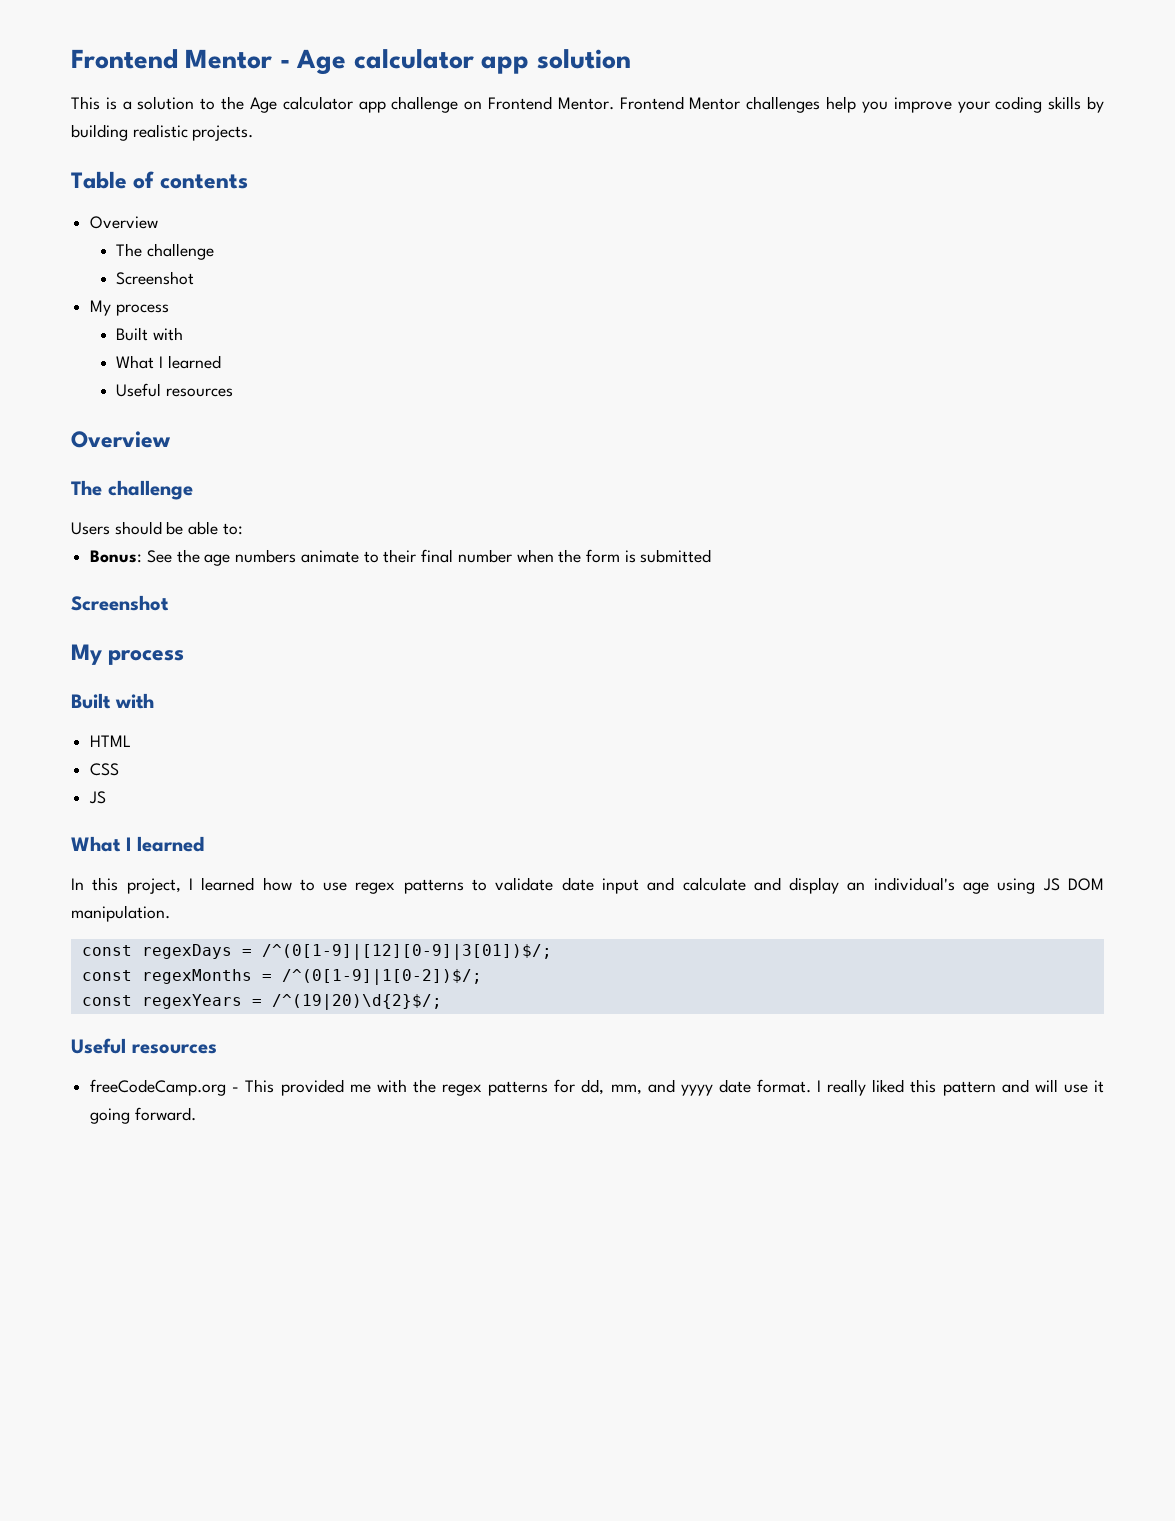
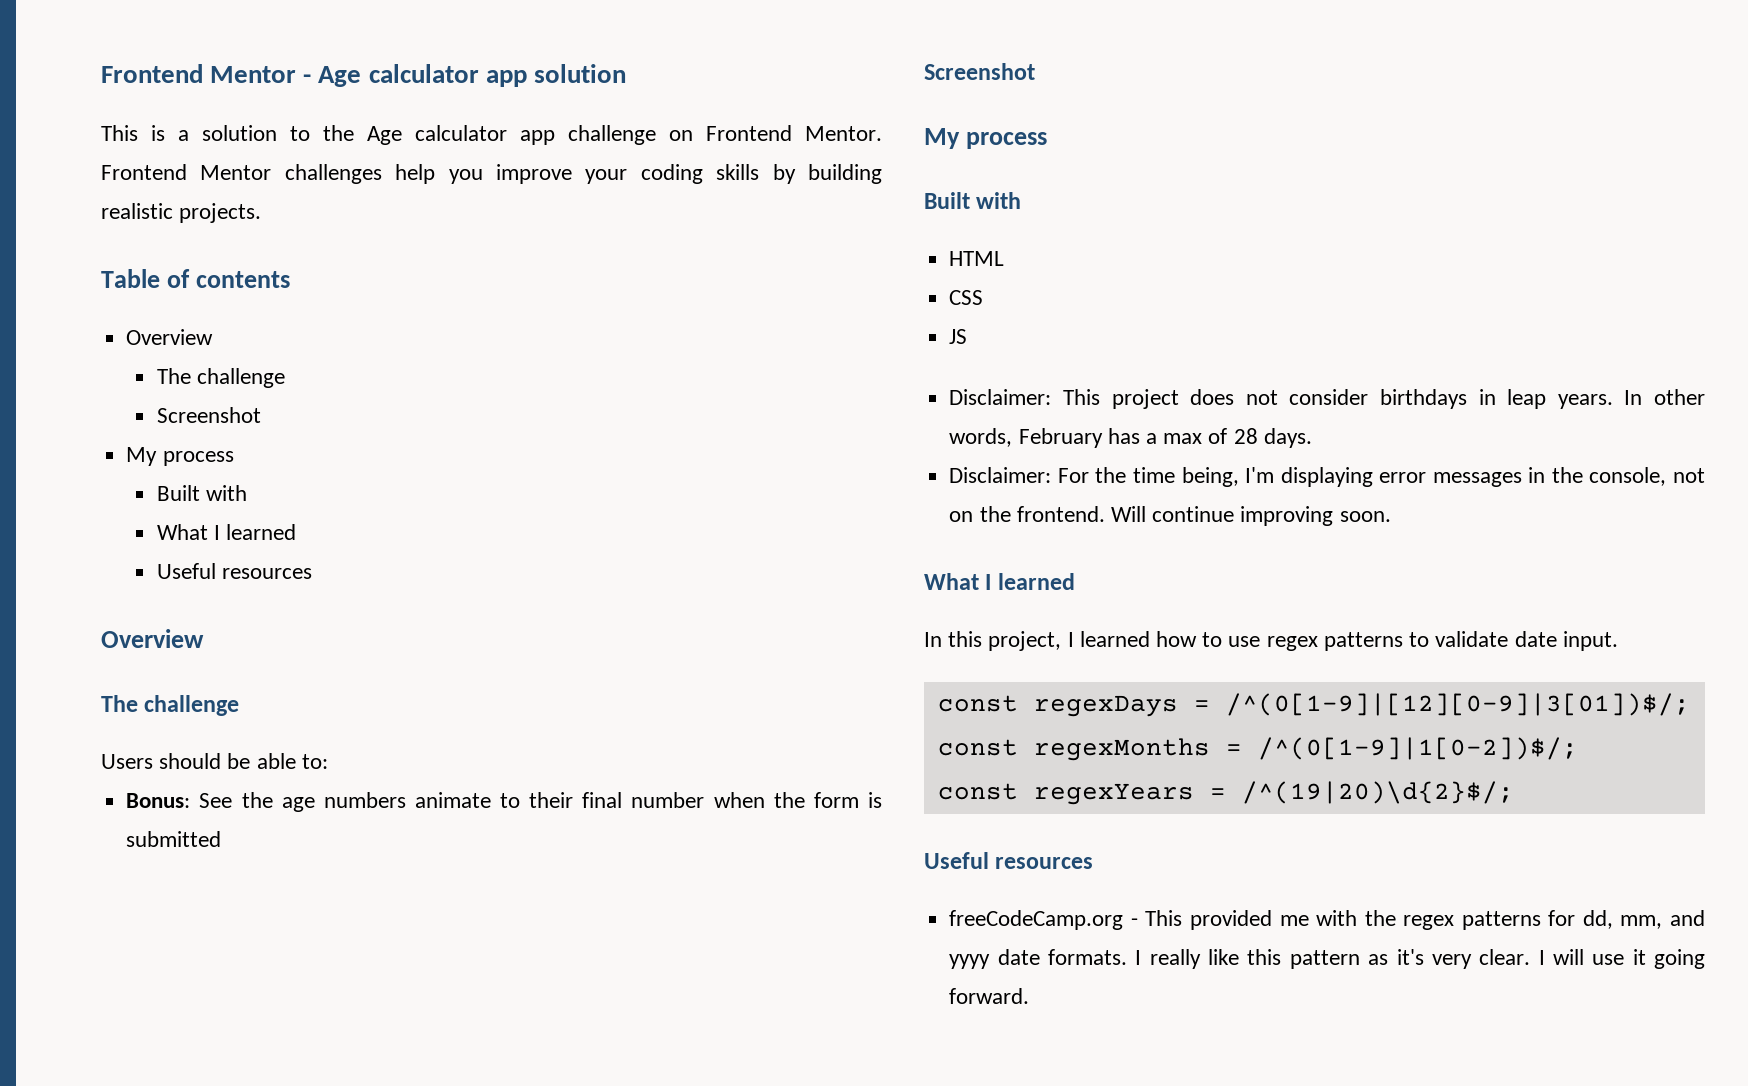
+ Disclaimer: This project does not consider birthdays in leap years. In other words, February has a max of 28 days.
+ Disclaimer: For the time being, I'm displaying error messages in the console, not on the frontend. Will continue improving soon.
- In this project, I learned how to use regex patterns to validate date input and calculate and display an individual's age using JS DOM manipulation.
+ In this project, I learned how to use regex patterns to validate date input.
- freeCodeCamp.org - This provided me with the regex patterns for dd, mm, and yyyy date format.
+ freeCodeCamp.org - This provided me with the regex patterns for dd, mm, and yyyy date formats.
- I really liked this pattern and will use it going forward.
+ I really like this pattern as it's very clear. I will use it going forward.

